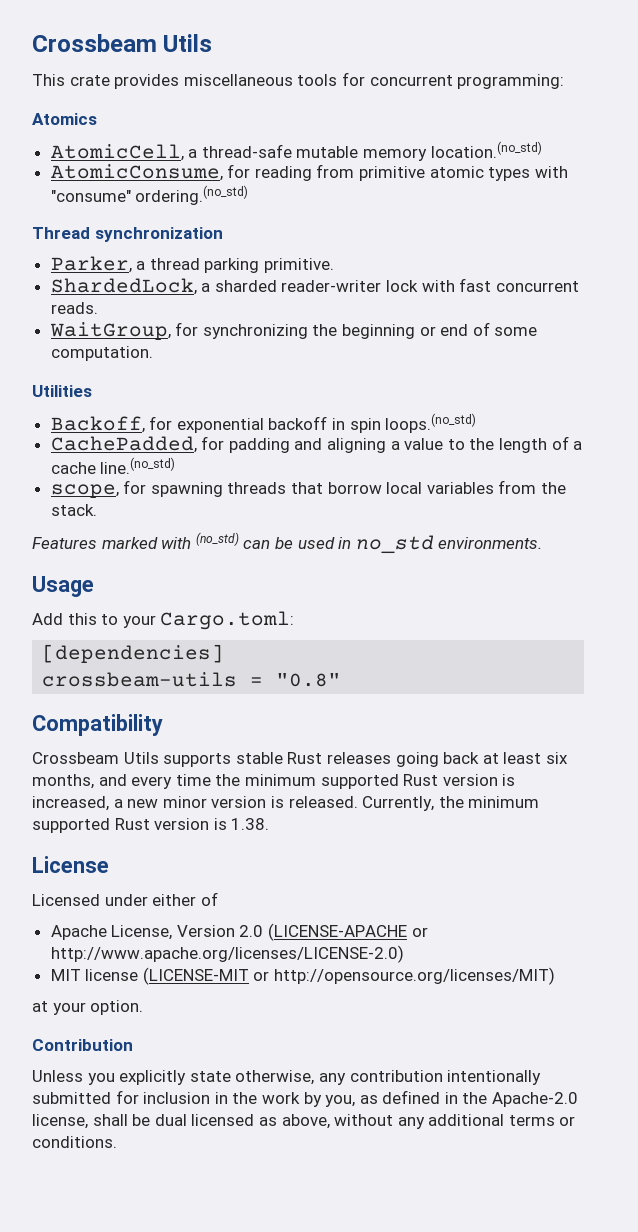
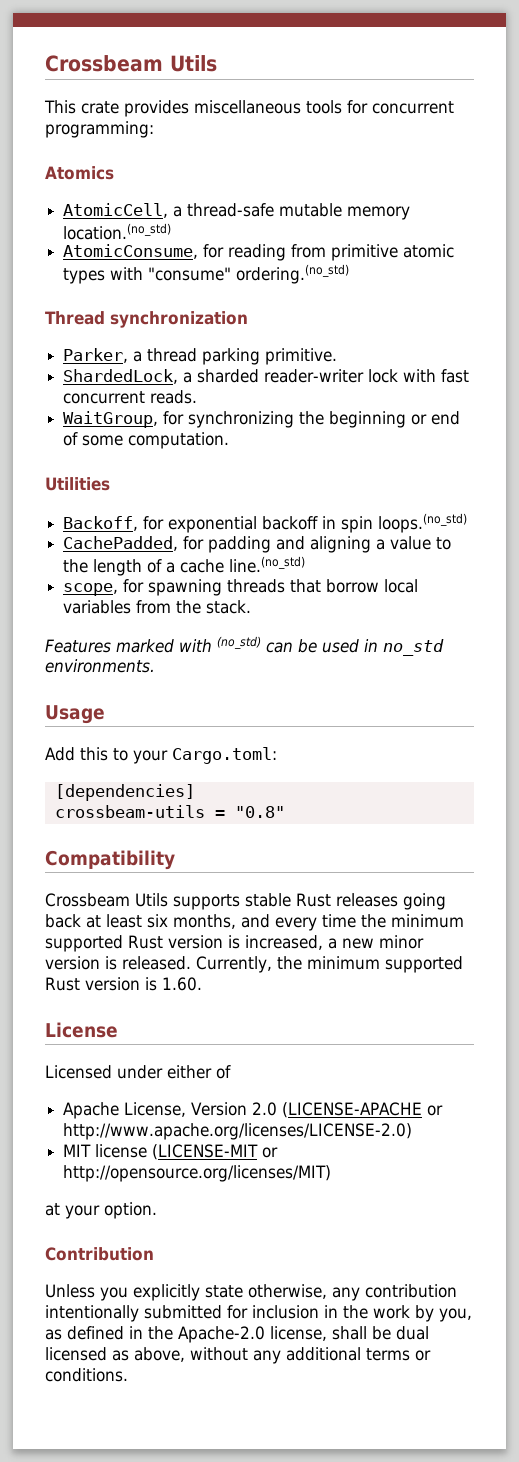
- Currently, the minimum supported Rust version is 1.38.
+ Currently, the minimum supported Rust version is 1.60.

